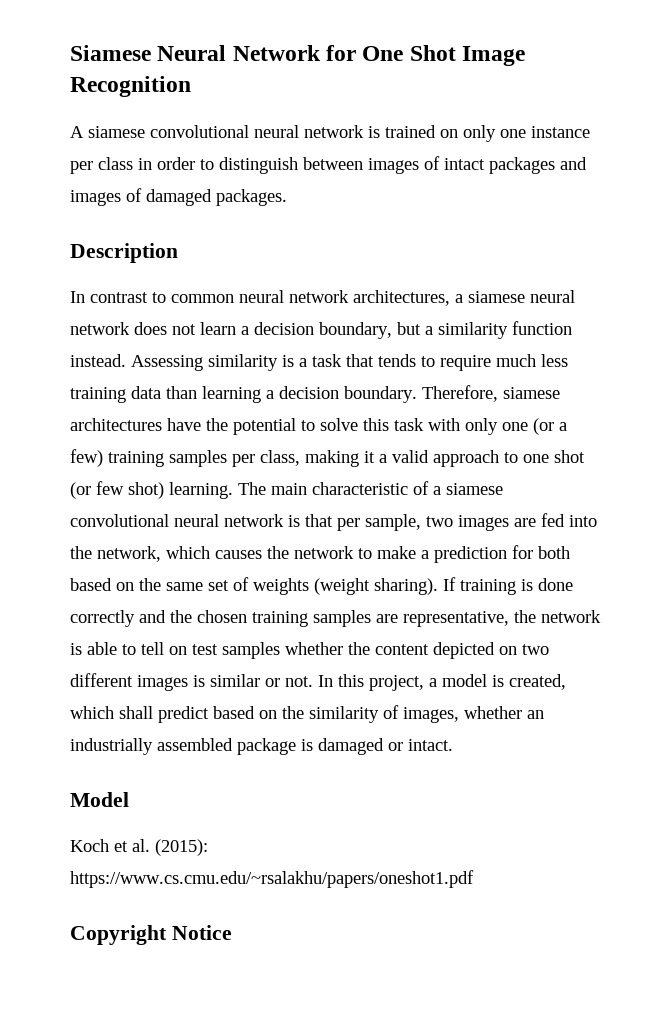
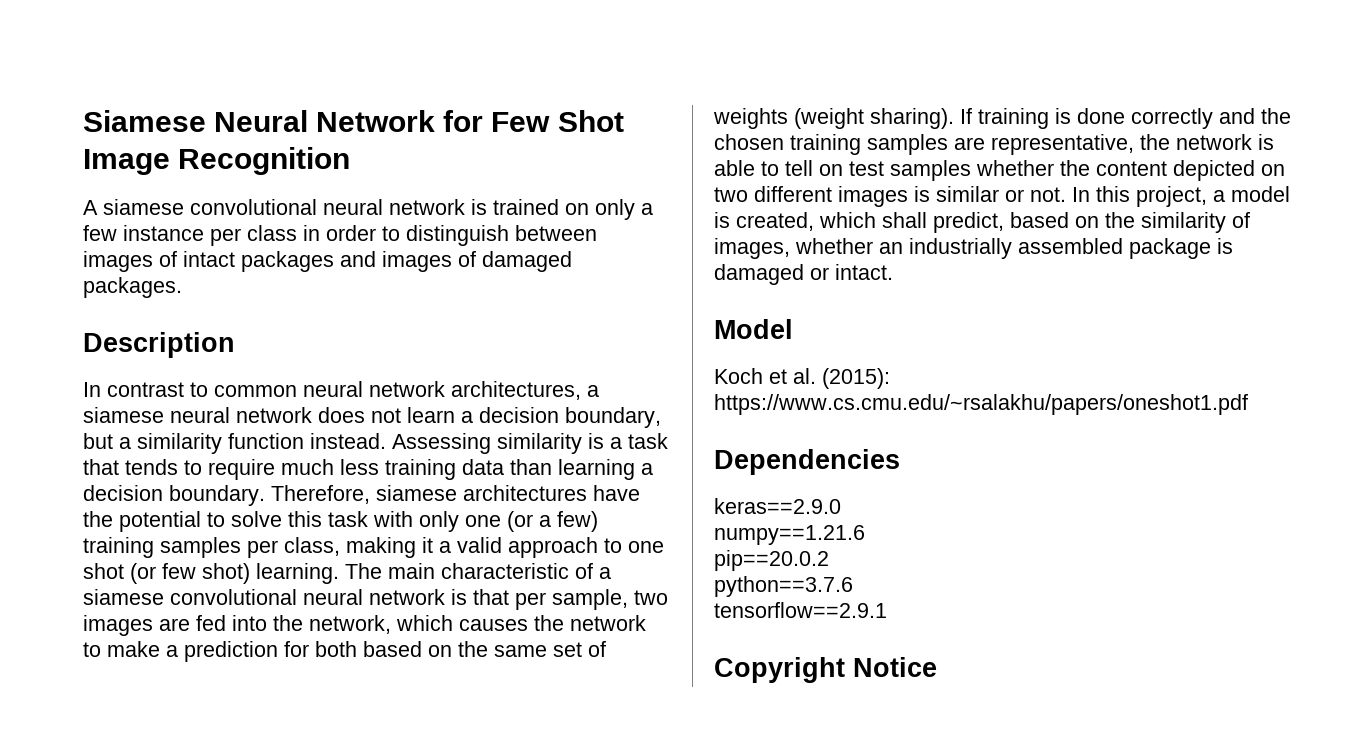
- Siamese Neural Network for One Shot Image Recognition
+ Siamese Neural Network for Few Shot Image Recognition
- A siamese convolutional neural network is trained on only one instance per class in order to distinguish between images of intact packages and images of damaged packages.
+ A siamese convolutional neural network is trained on only a few instance per class in order to distinguish between images of intact packages and images of damaged packages.
- In this project, a model is created, which shall predict based on the similarity of images, whether an industrially assembled package is damaged or intact.
+ In this project, a model is created, which shall predict, based on the similarity of images, whether an industrially assembled package is damaged or intact.
+ Dependencies
+ keras==2.9.0
+ numpy==1.21.6
+ pip==20.0.2
+ python==3.7.6
+ tensorflow==2.9.1

